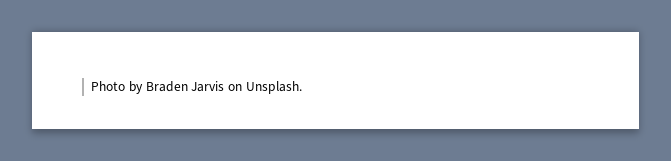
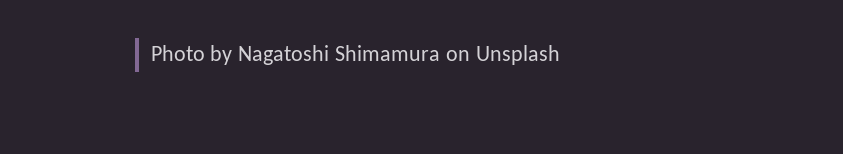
- Photo by Braden Jarvis on Unsplash.
+ Photo by Nagatoshi Shimamura on Unsplash

